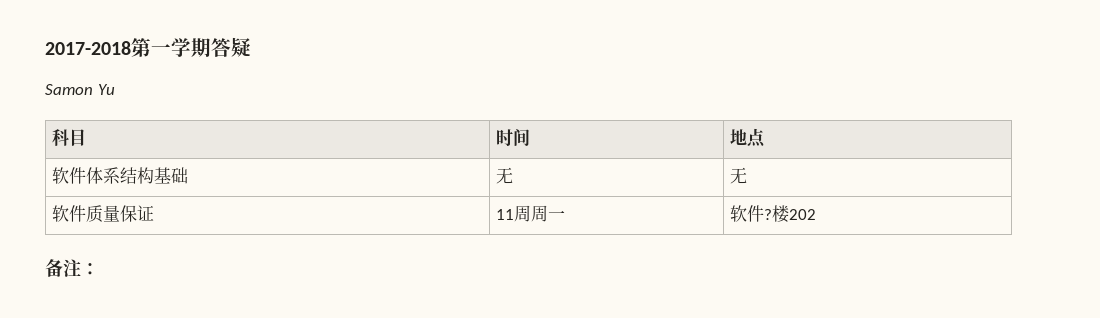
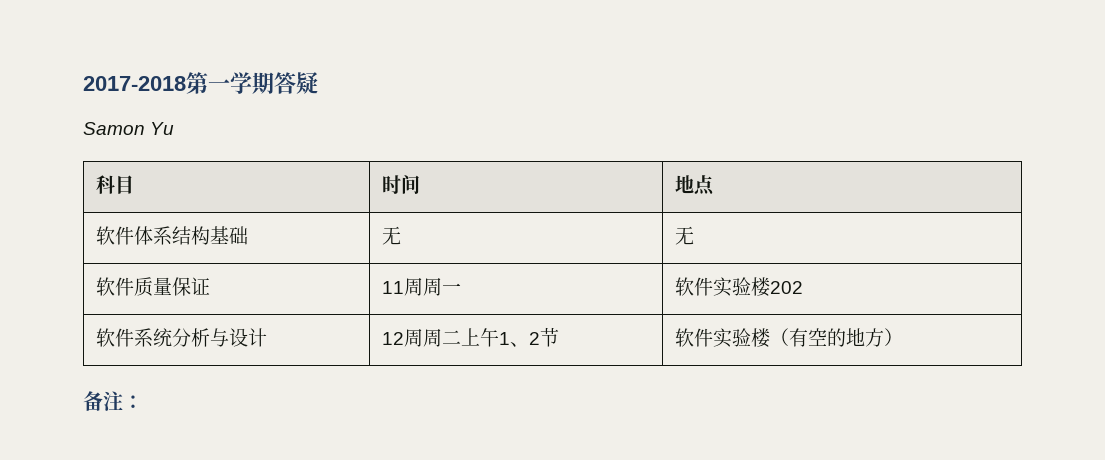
- 软件质量保证 | 11周周一 | 软件?楼202
+ 软件质量保证 | 11周周一 | 软件实验楼202
+ 软件系统分析与设计 | 12周周二上午1、2节 | 软件实验楼（有空的地方）

